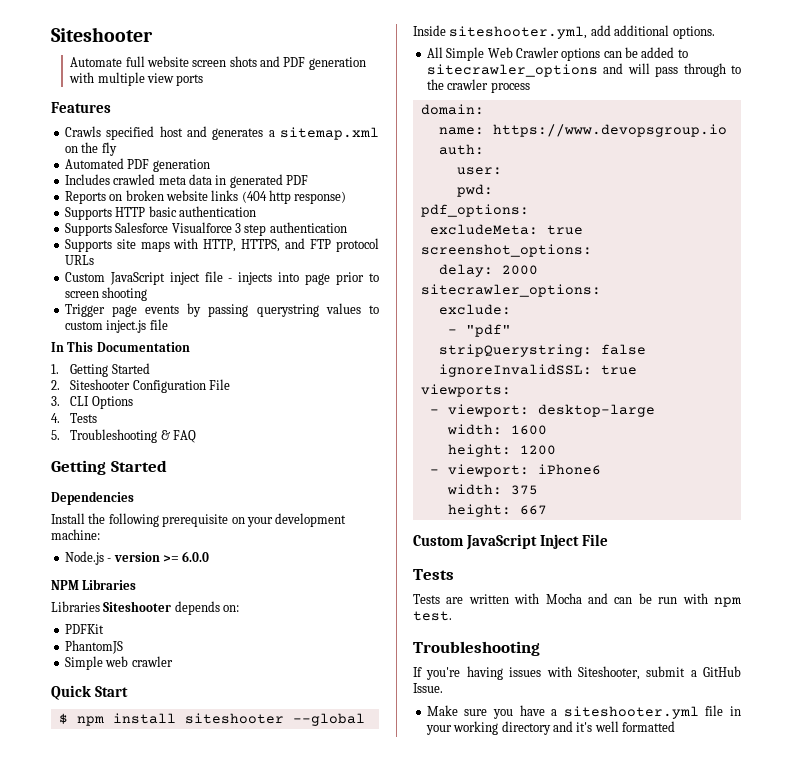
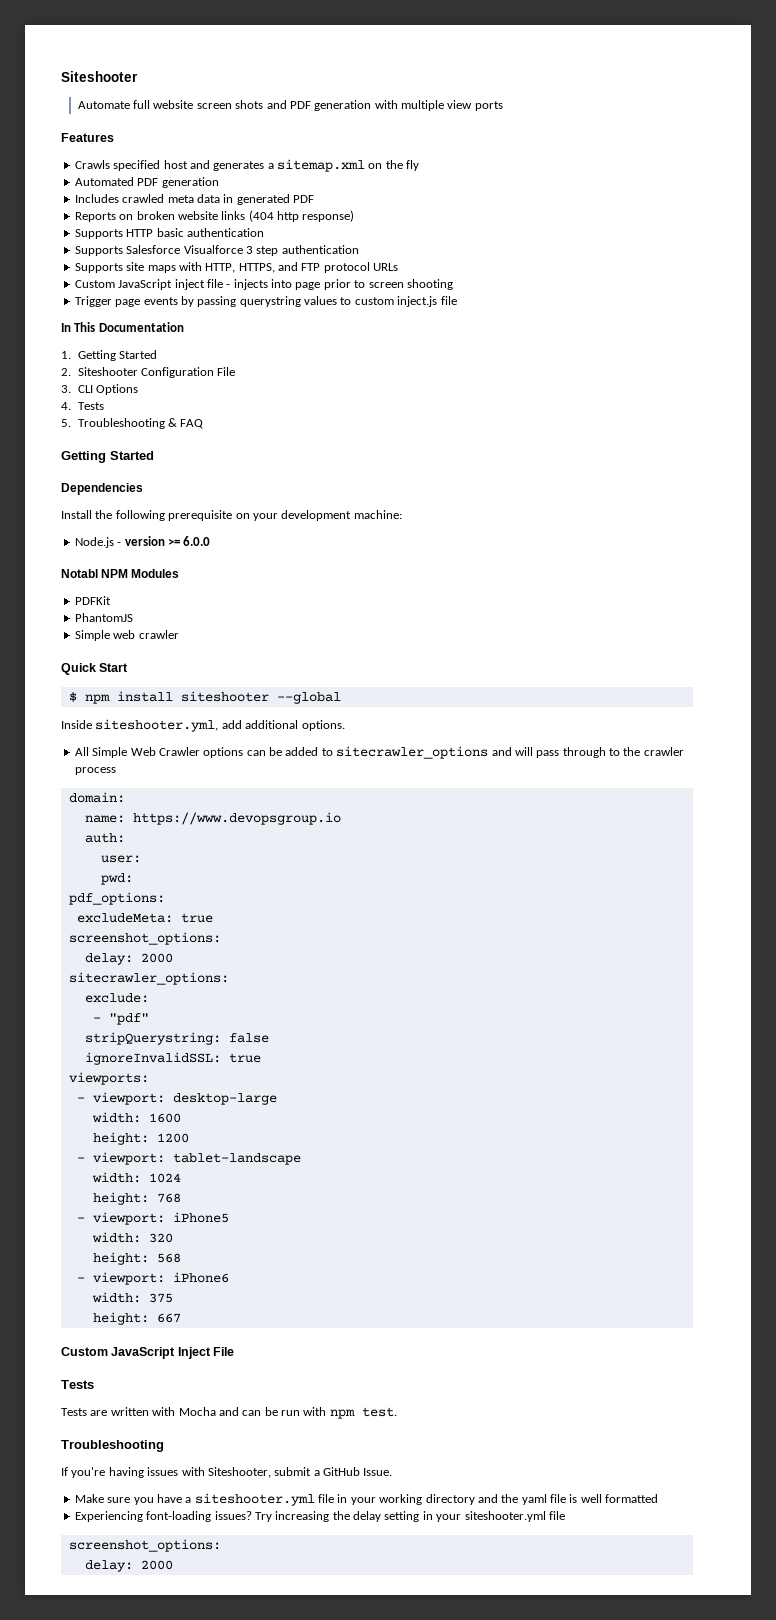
- NPM Libraries
- Libraries Siteshooter depends on:
+ Notabl NPM Modules
+ - viewport: tablet-landscape
+ width: 1024
+ height: 768
+ - viewport: iPhone5
+ width: 320
+ height: 568
- Make sure you have a siteshooter.yml file in your working directory and it's well formatted
+ Make sure you have a siteshooter.yml file in your working directory and the yaml file is well formatted
+ Experiencing font-loading issues? Try increasing the delay setting in your siteshooter.yml file
+ screenshot_options:
+ delay: 2000

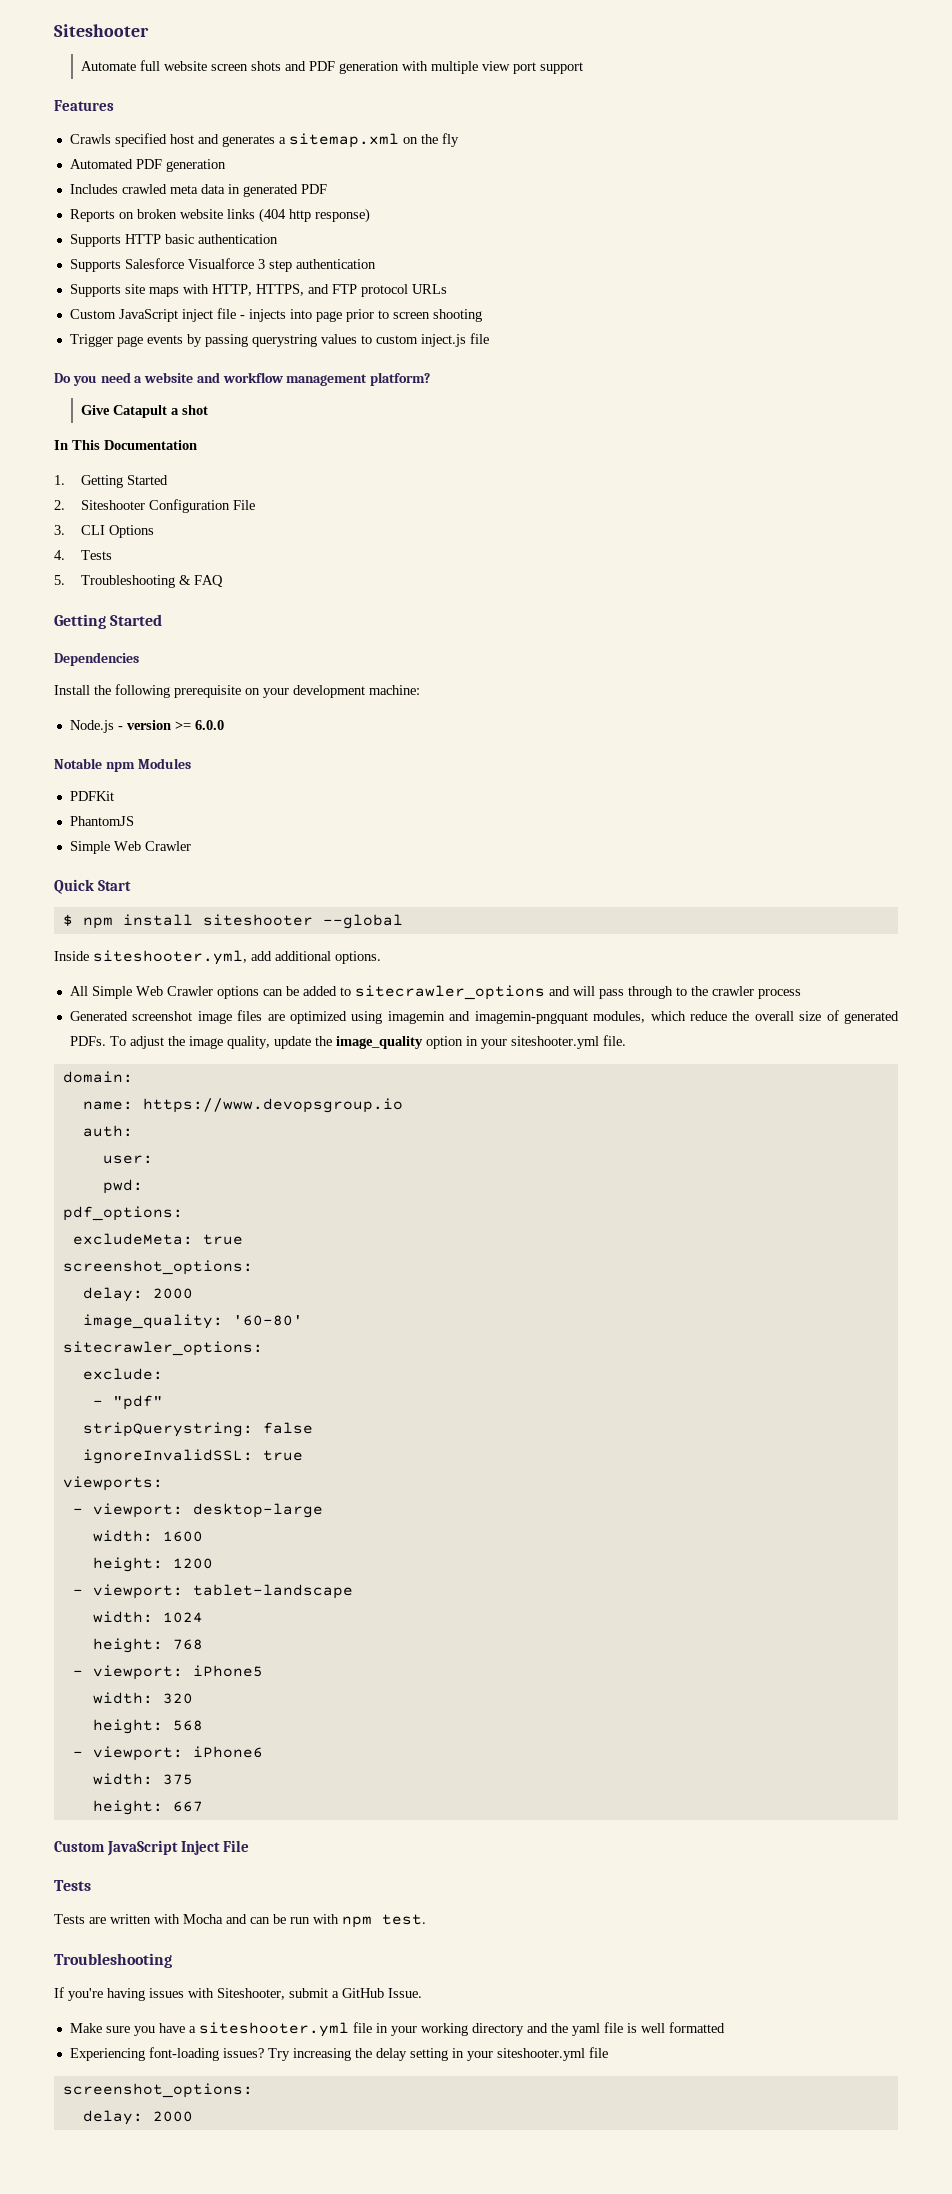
- Automate full website screen shots and PDF generation with multiple view ports
+ Automate full website screen shots and PDF generation with multiple view port support
+ Do you need a website and workflow management platform?
+ Give Catapult a shot
- Notabl NPM Modules
+ Notable npm Modules
  PhantomJS
- Simple web crawler
+ Simple Web Crawler
+ Generated screenshot image files are optimized using imagemin and imagemin-pngquant modules, which reduce the overall size of generated PDFs. To adjust the image quality, update the image_quality option in your siteshooter.yml file.
+ image_quality: '60-80'

